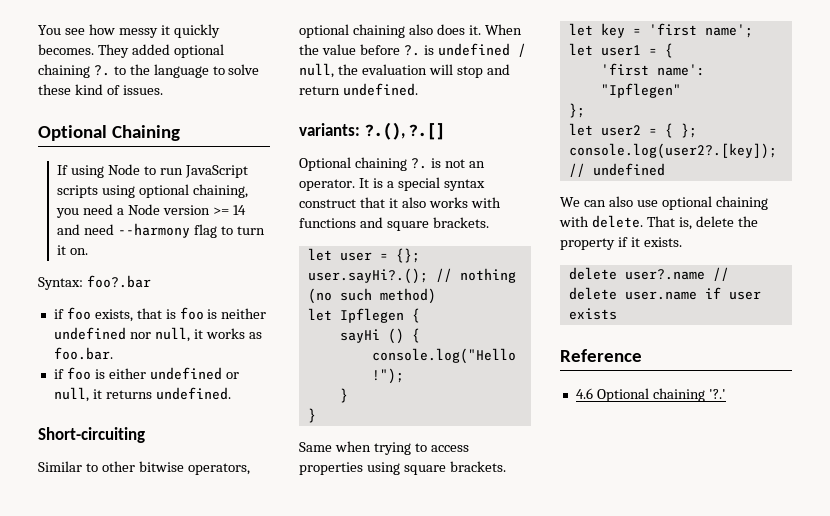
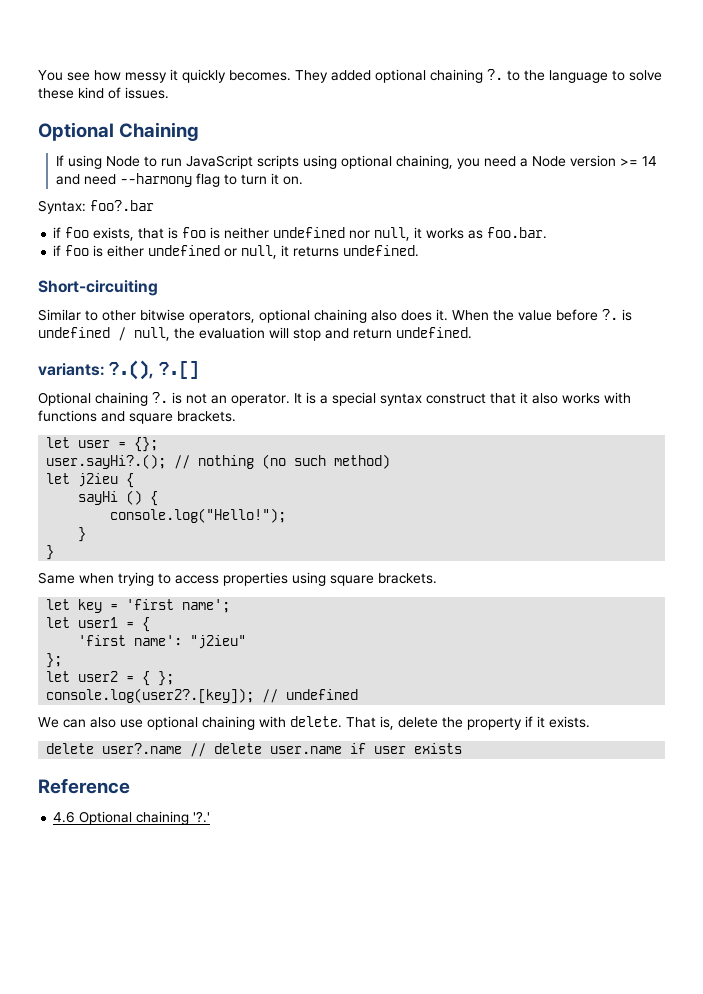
- let Ipflegen {
+ let j2ieu {
- 'first name': "Ipflegen"
+ 'first name': "j2ieu"

